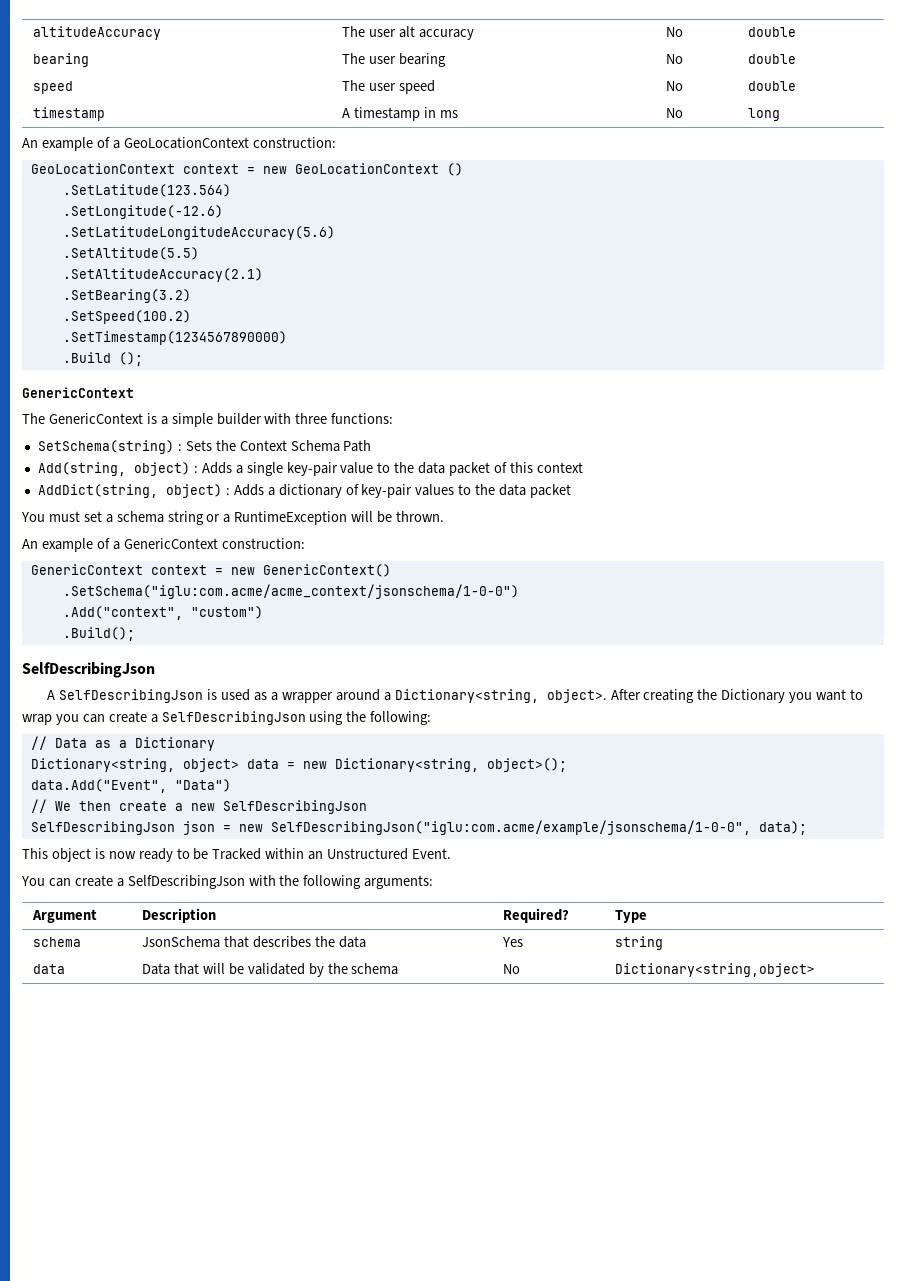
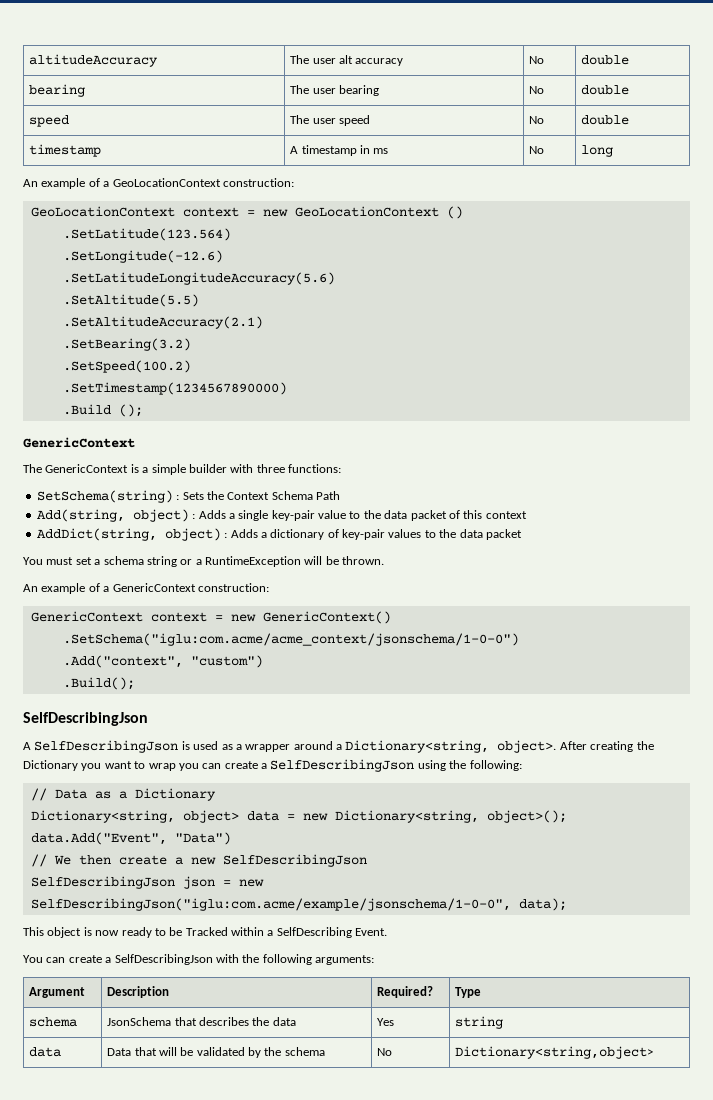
- This object is now ready to be Tracked within an Unstructured Event.
+ This object is now ready to be Tracked within a SelfDescribing Event.

